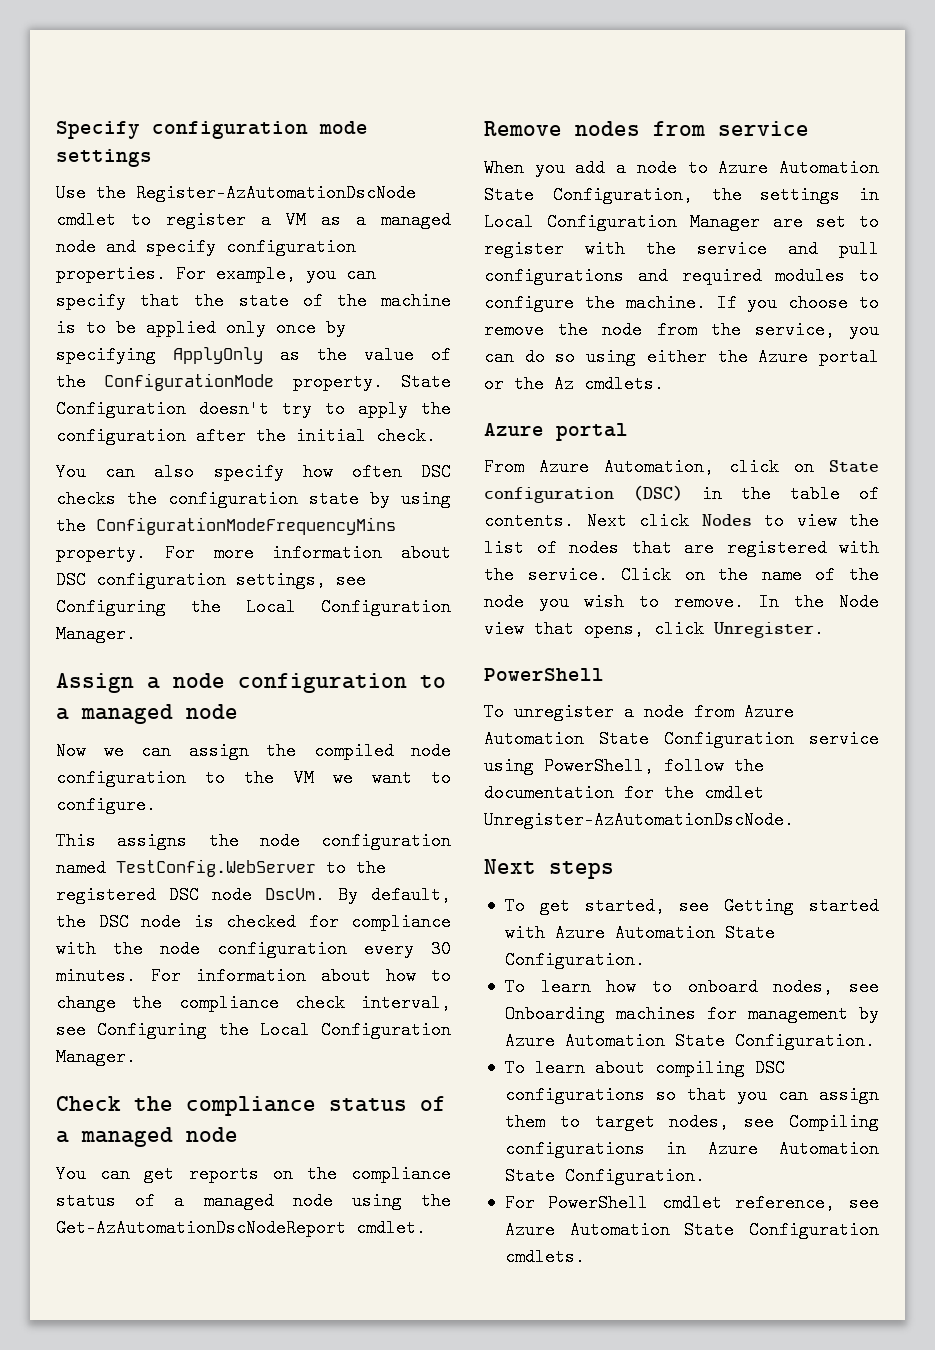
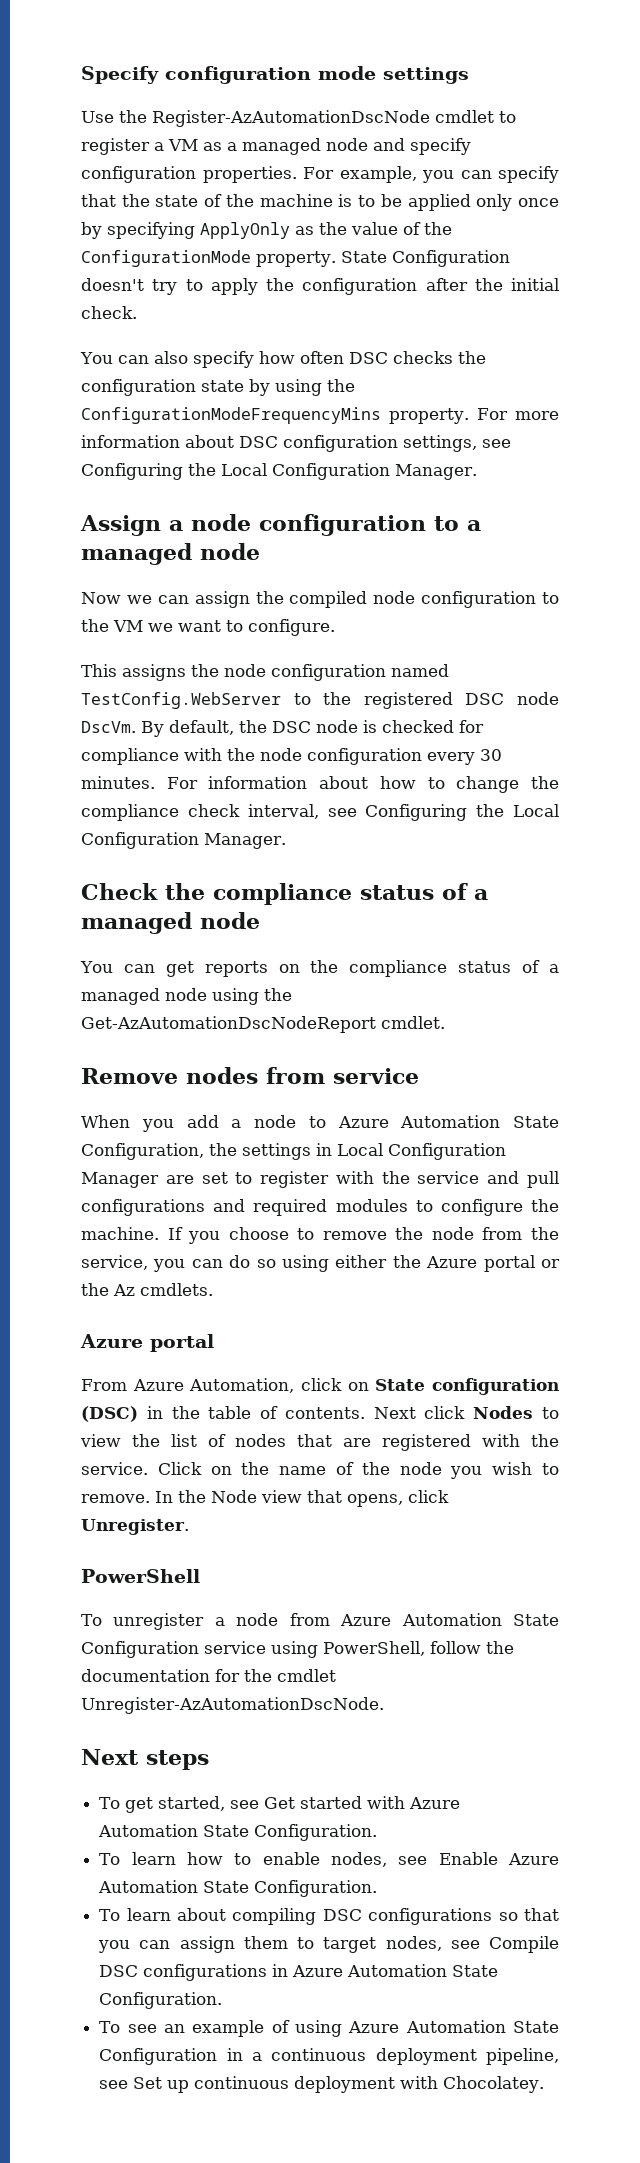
- To get started, see Getting started with Azure Automation State Configuration.
+ To get started, see Get started with Azure Automation State Configuration.
- To learn how to onboard nodes, see Onboarding machines for management by Azure Automation State Configuration.
+ To learn how to enable nodes, see Enable Azure Automation State Configuration.
- To learn about compiling DSC configurations so that you can assign them to target nodes, see Compiling configurations in Azure Automation State Configuration.
+ To learn about compiling DSC configurations so that you can assign them to target nodes, see Compile DSC configurations in Azure Automation State Configuration.
- For PowerShell cmdlet reference, see Azure Automation State Configuration cmdlets.
+ To see an example of using Azure Automation State Configuration in a continuous deployment pipeline, see Set up continuous deployment with Chocolatey.

